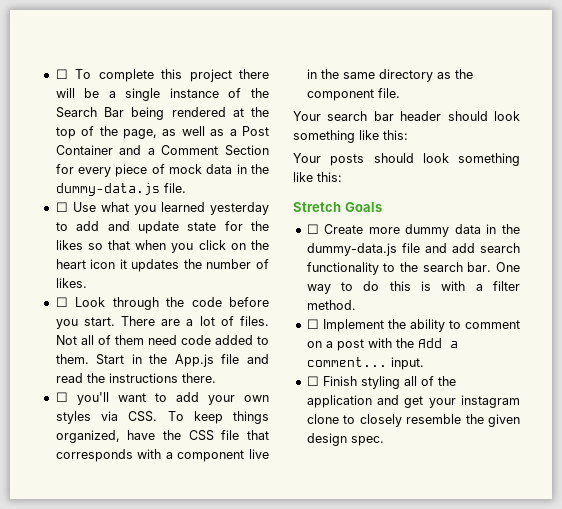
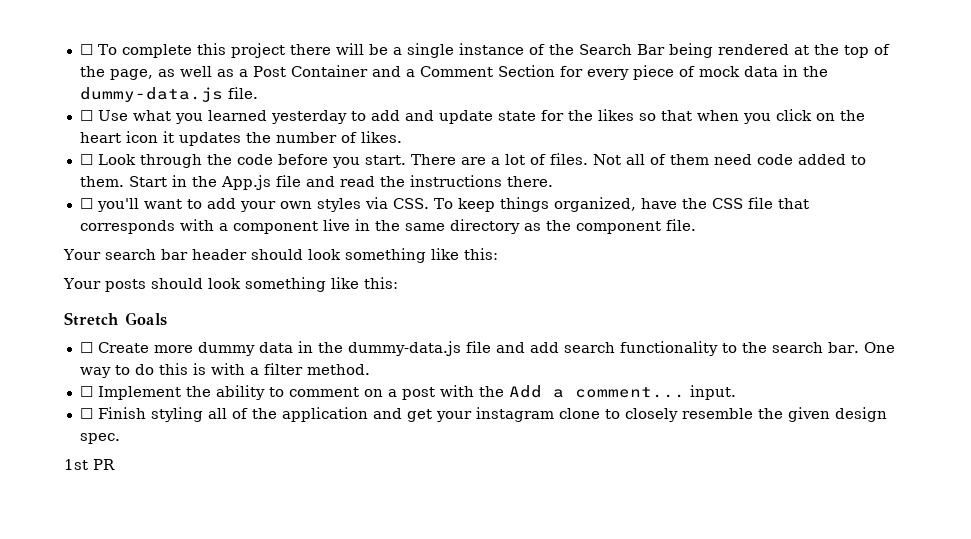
+ 1st PR

